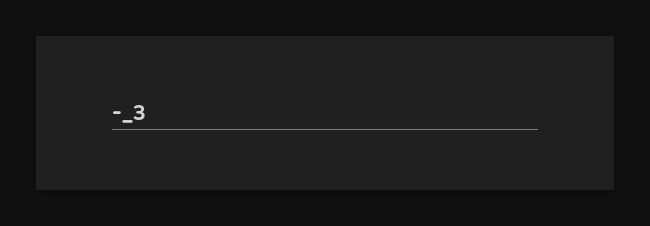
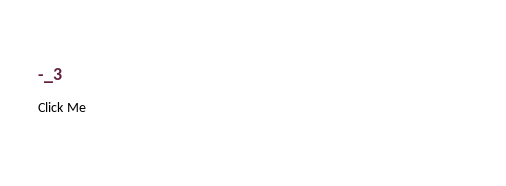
+ Click Me

